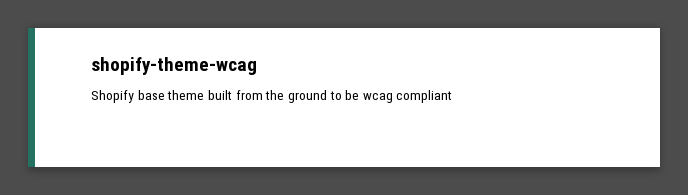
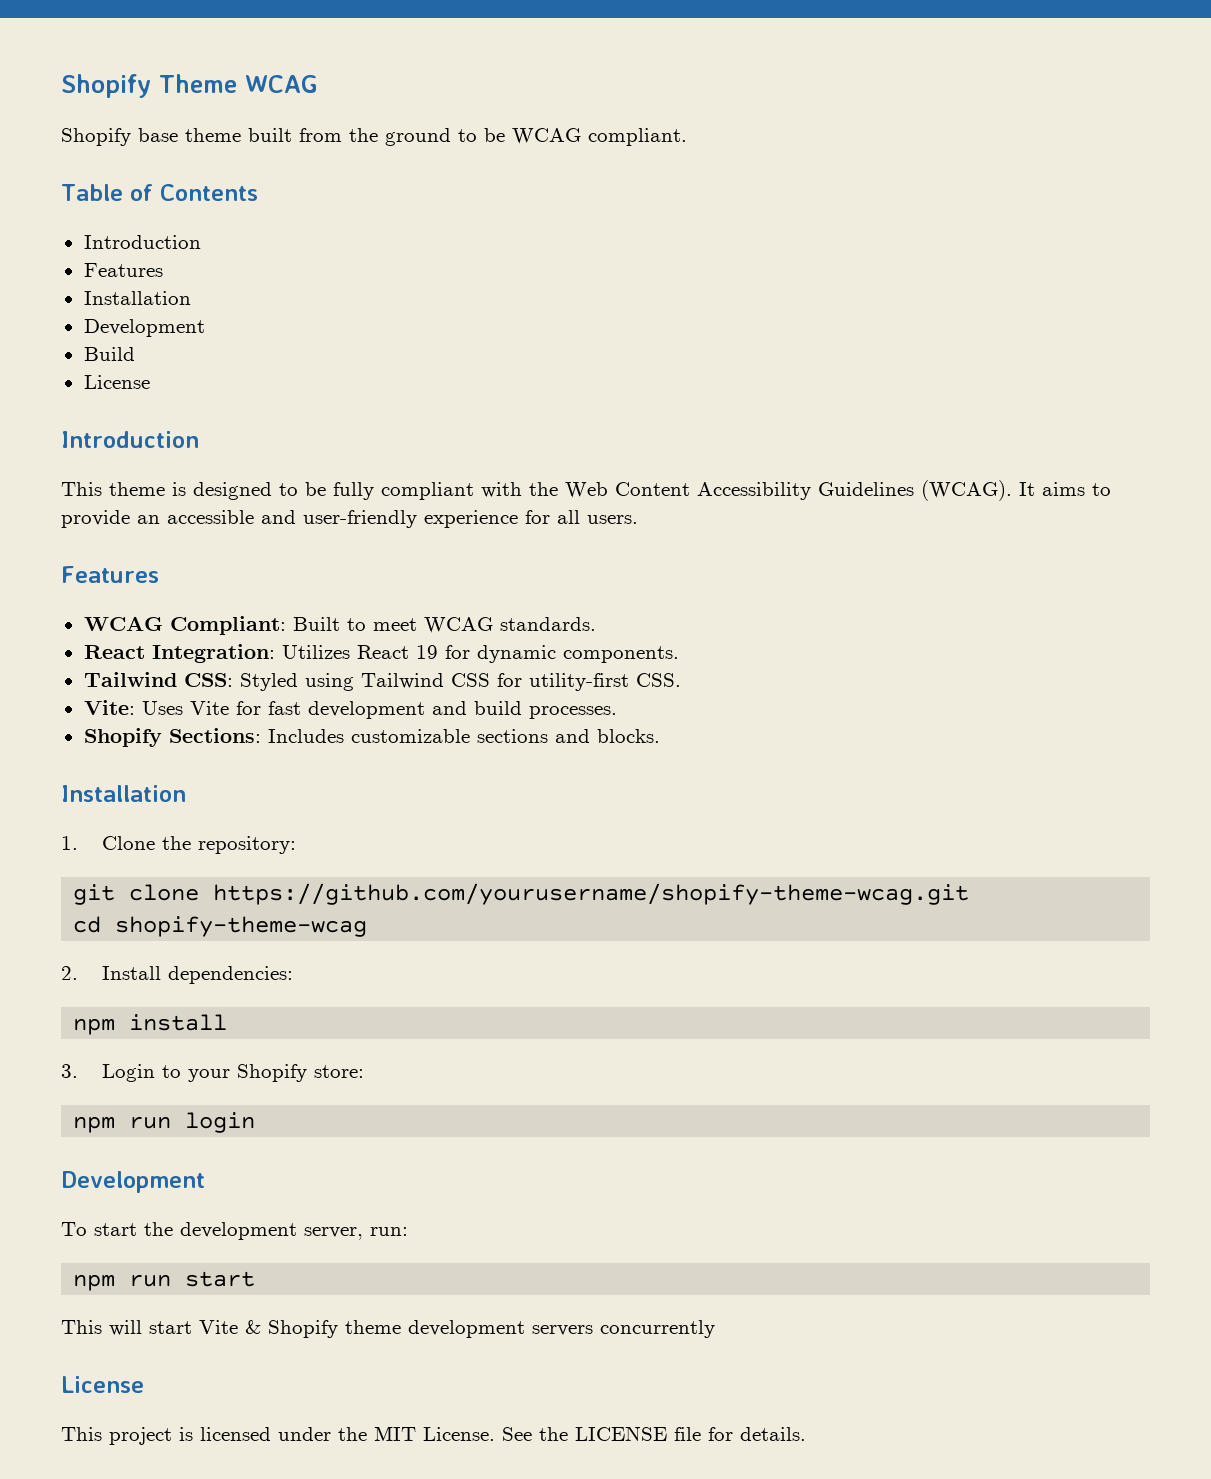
- shopify-theme-wcag
+ Shopify Theme WCAG
- Shopify base theme built from the ground to be wcag compliant
+ Shopify base theme built from the ground to be WCAG compliant.
+ Table of Contents
+ Introduction
+ Features
+ Installation
+ Development
+ Build
+ License
+ Introduction
+ This theme is designed to be fully compliant with the Web Content Accessibility Guidelines (WCAG). It aims to provide an accessible and user-friendly experience for all users.
+ Features
+ WCAG Compliant: Built to meet WCAG standards.
+ React Integration: Utilizes React 19 for dynamic components.
+ Tailwind CSS: Styled using Tailwind CSS for utility-first CSS.
+ Vite: Uses Vite for fast development and build processes.
+ Shopify Sections: Includes customizable sections and blocks.
+ Installation
+ 1. Clone the repository:
+ git clone https://github.com/yourusername/shopify-theme-wcag.git
+ cd shopify-theme-wcag
+ 2. Install dependencies:
+ npm install
+ 3. Login to your Shopify store:
+ npm run login
+ Development
+ To start the development server, run:
+ npm run start
+ This will start Vite & Shopify theme development servers concurrently
+ License
+ This project is licensed under the MIT License. See the LICENSE file for details.

